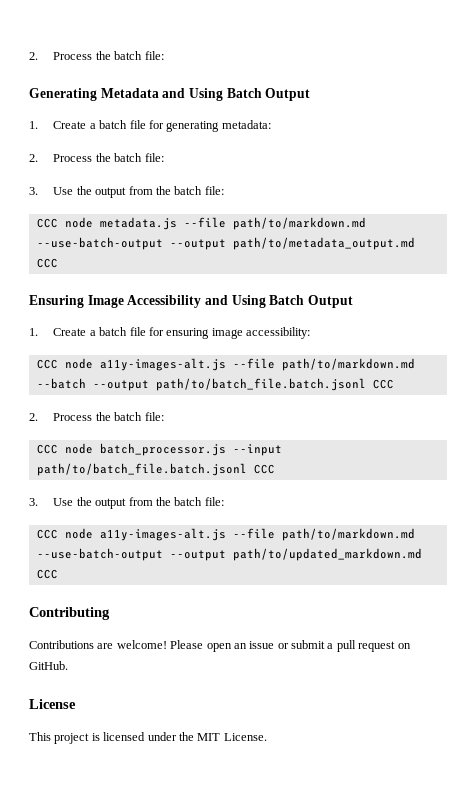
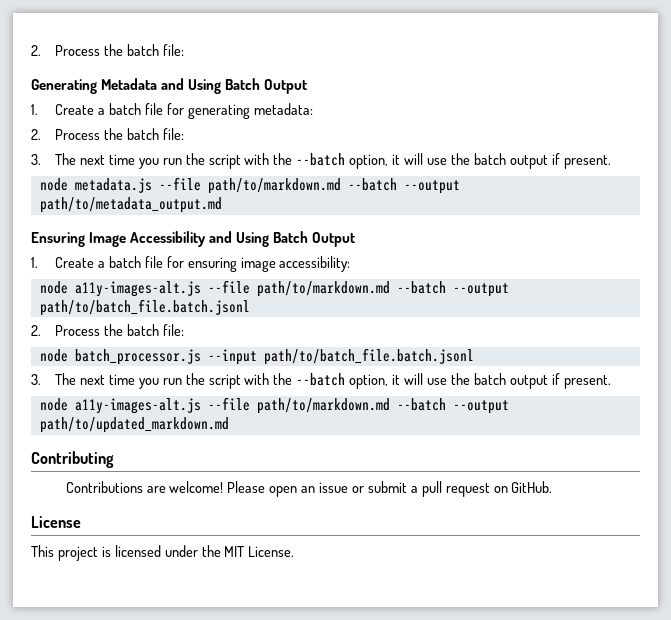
  1. Create a batch file for generating metadata:
  2. Process the batch file:
- 3. Use the output from the batch file:
- CCC node metadata.js --file path/to/markdown.md --use-batch-output --output path/to/metadata_output.md CCC
+ 3. The next time you run the script with the --batch option, it will use the batch output if present.
+ node metadata.js --file path/to/markdown.md --batch --output path/to/metadata_output.md
- CCC node a11y-images-alt.js --file path/to/markdown.md --batch --output path/to/batch_file.batch.jsonl CCC
+ node a11y-images-alt.js --file path/to/markdown.md --batch --output path/to/batch_file.batch.jsonl
  2. Process the batch file:
- CCC node batch_processor.js --input path/to/batch_file.batch.jsonl CCC
- 3. Use the output from the batch file:
- CCC node a11y-images-alt.js --file path/to/markdown.md --use-batch-output --output path/to/updated_markdown.md CCC
+ node batch_processor.js --input path/to/batch_file.batch.jsonl
+ 3. The next time you run the script with the --batch option, it will use the batch output if present.
+ node a11y-images-alt.js --file path/to/markdown.md --batch --output path/to/updated_markdown.md

